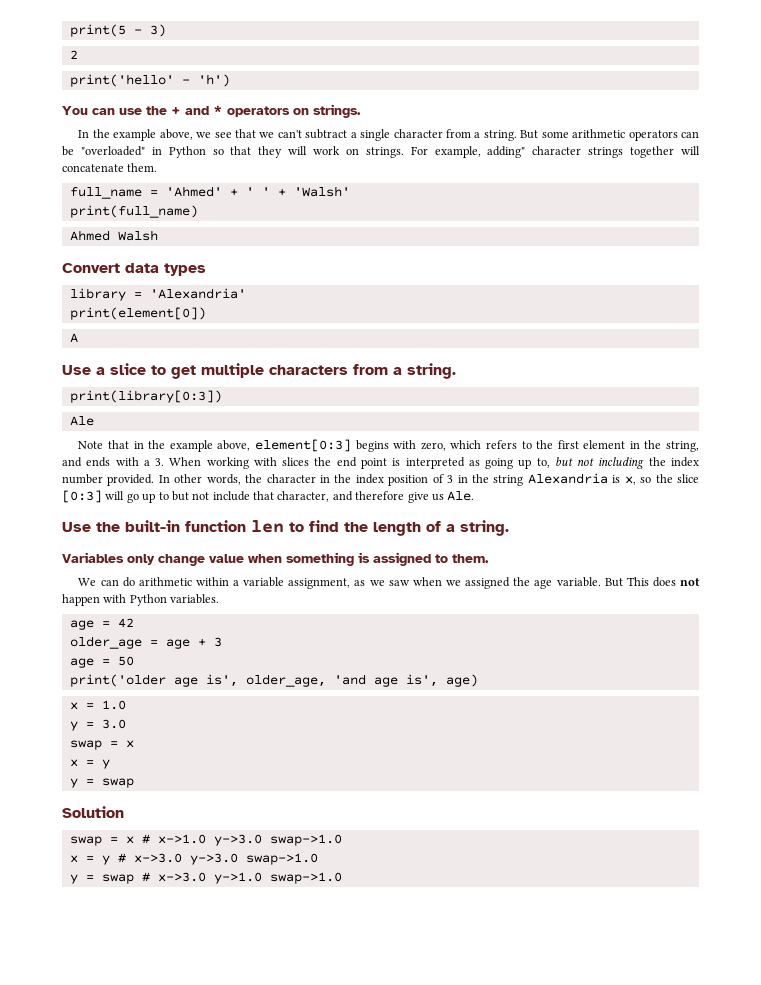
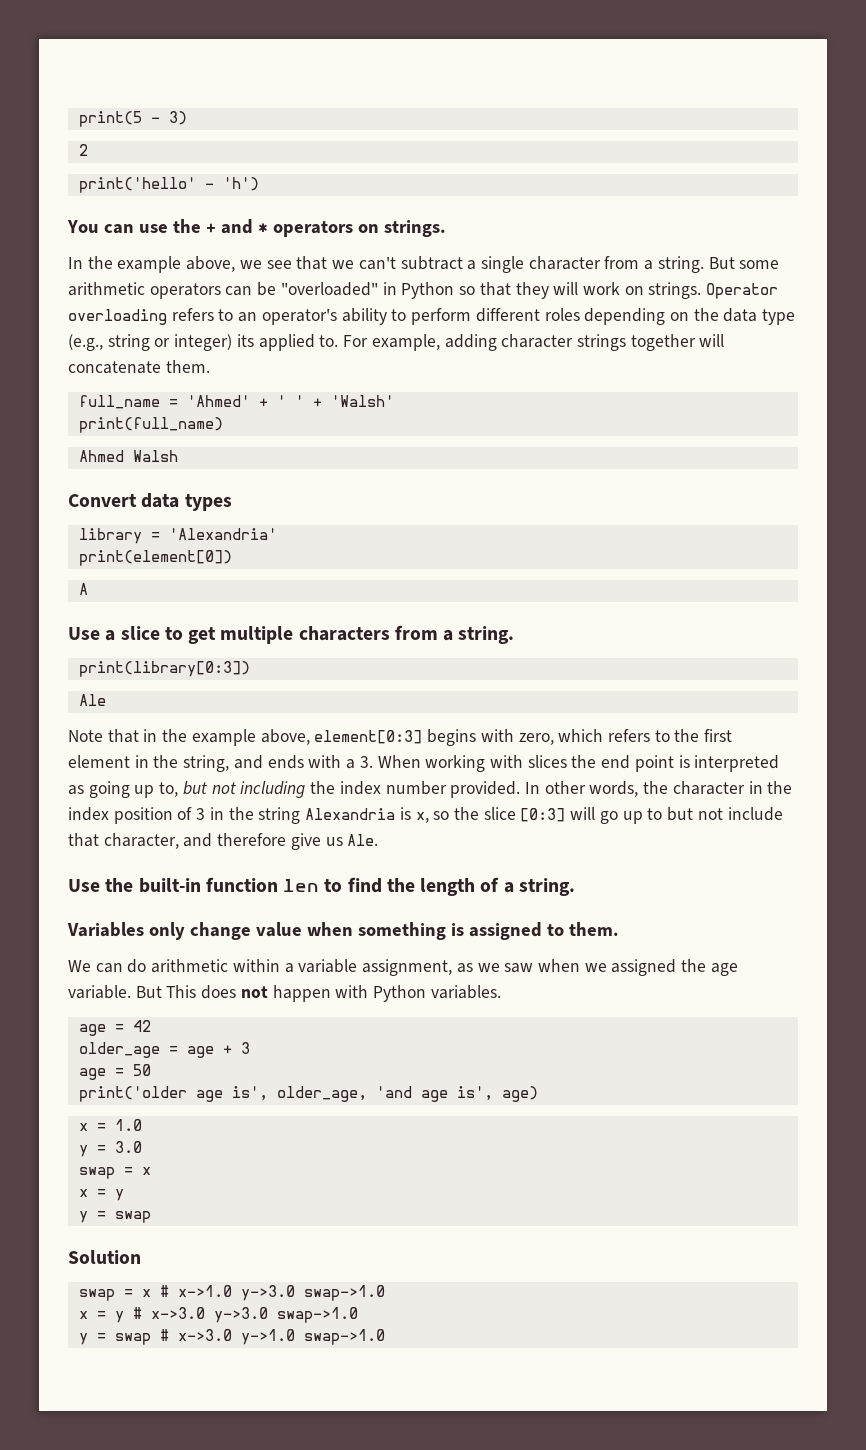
+ Operator overloading refers to an operator's ability to perform different roles depending on the data type (e.g., string or integer) its applied to.
- For example, adding" character strings together will concatenate them.
+ For example, adding character strings together will concatenate them.

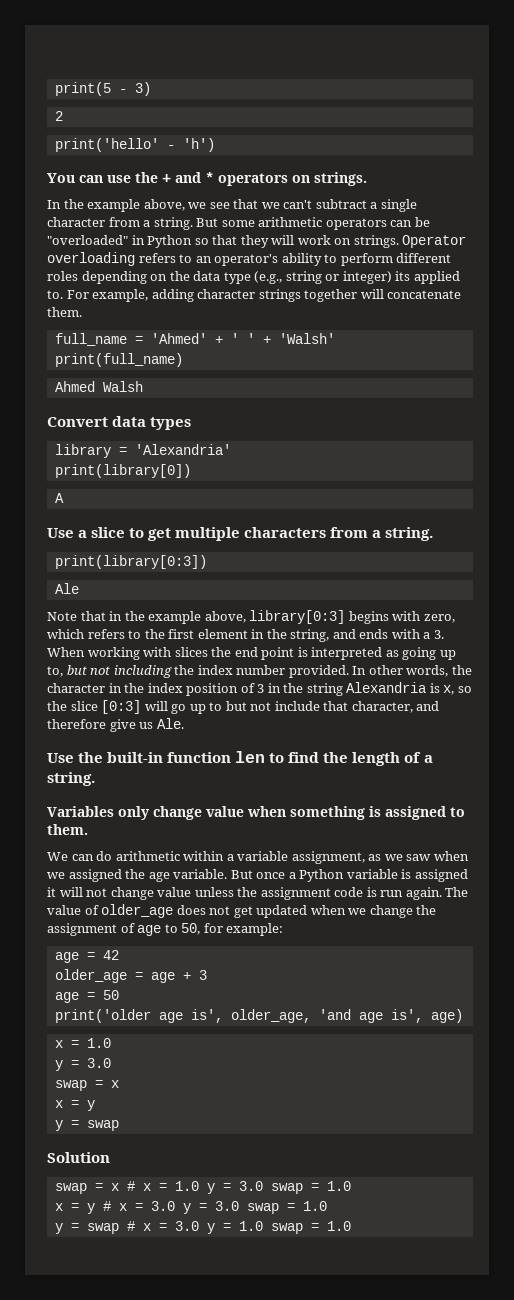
- print(element[0])
+ print(library[0])
- Note that in the example above, element[0:3] begins with zero, which refers to the first element in the string, and ends with a 3. When working with slices the end point is interpreted as going up to, but not including the index number provided.
+ Note that in the example above, library[0:3] begins with zero, which refers to the first element in the string, and ends with a 3. When working with slices the end point is interpreted as going up to, but not including the index number provided.
- But This does not happen with Python variables.
+ But once a Python variable is assigned it will not change value unless the assignment code is run again. The value of older_age does not get updated when we change the assignment of age to 50, for example:
- swap = x # x->1.0 y->3.0 swap->1.0
- x = y # x->3.0 y->3.0 swap->1.0
- y = swap # x->3.0 y->1.0 swap->1.0
+ swap = x # x = 1.0 y = 3.0 swap = 1.0
+ x = y # x = 3.0 y = 3.0 swap = 1.0
+ y = swap # x = 3.0 y = 1.0 swap = 1.0

